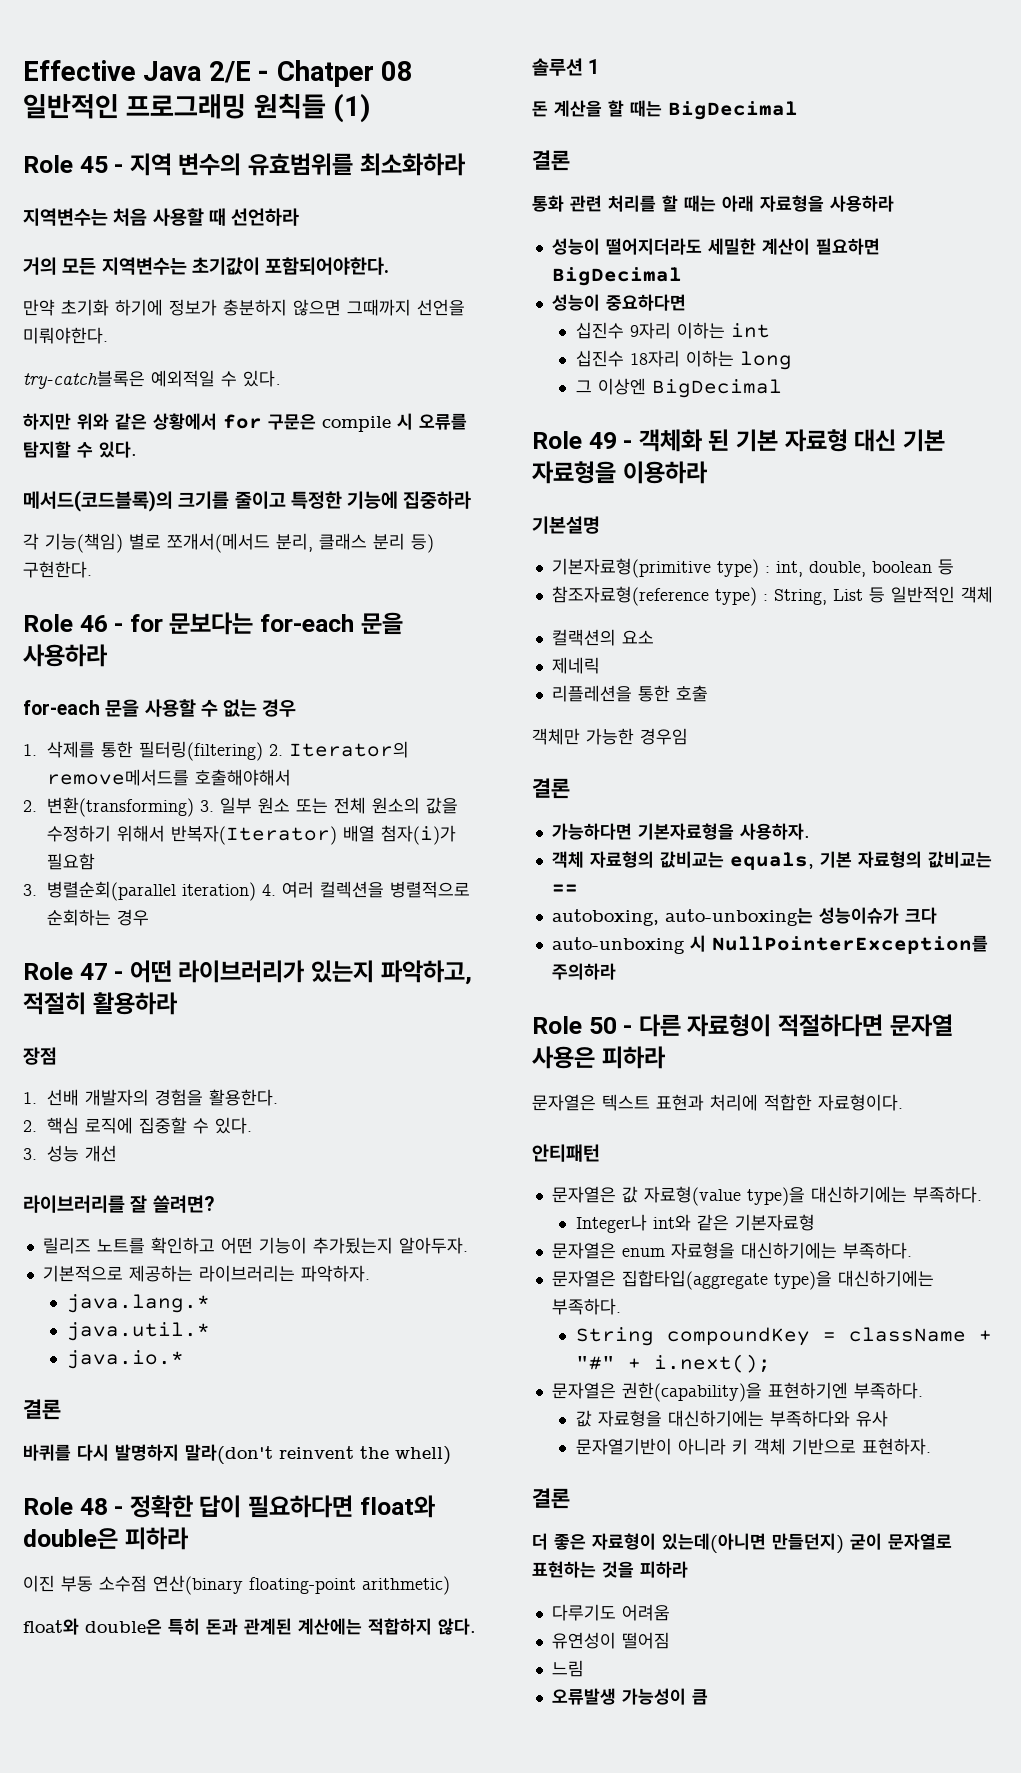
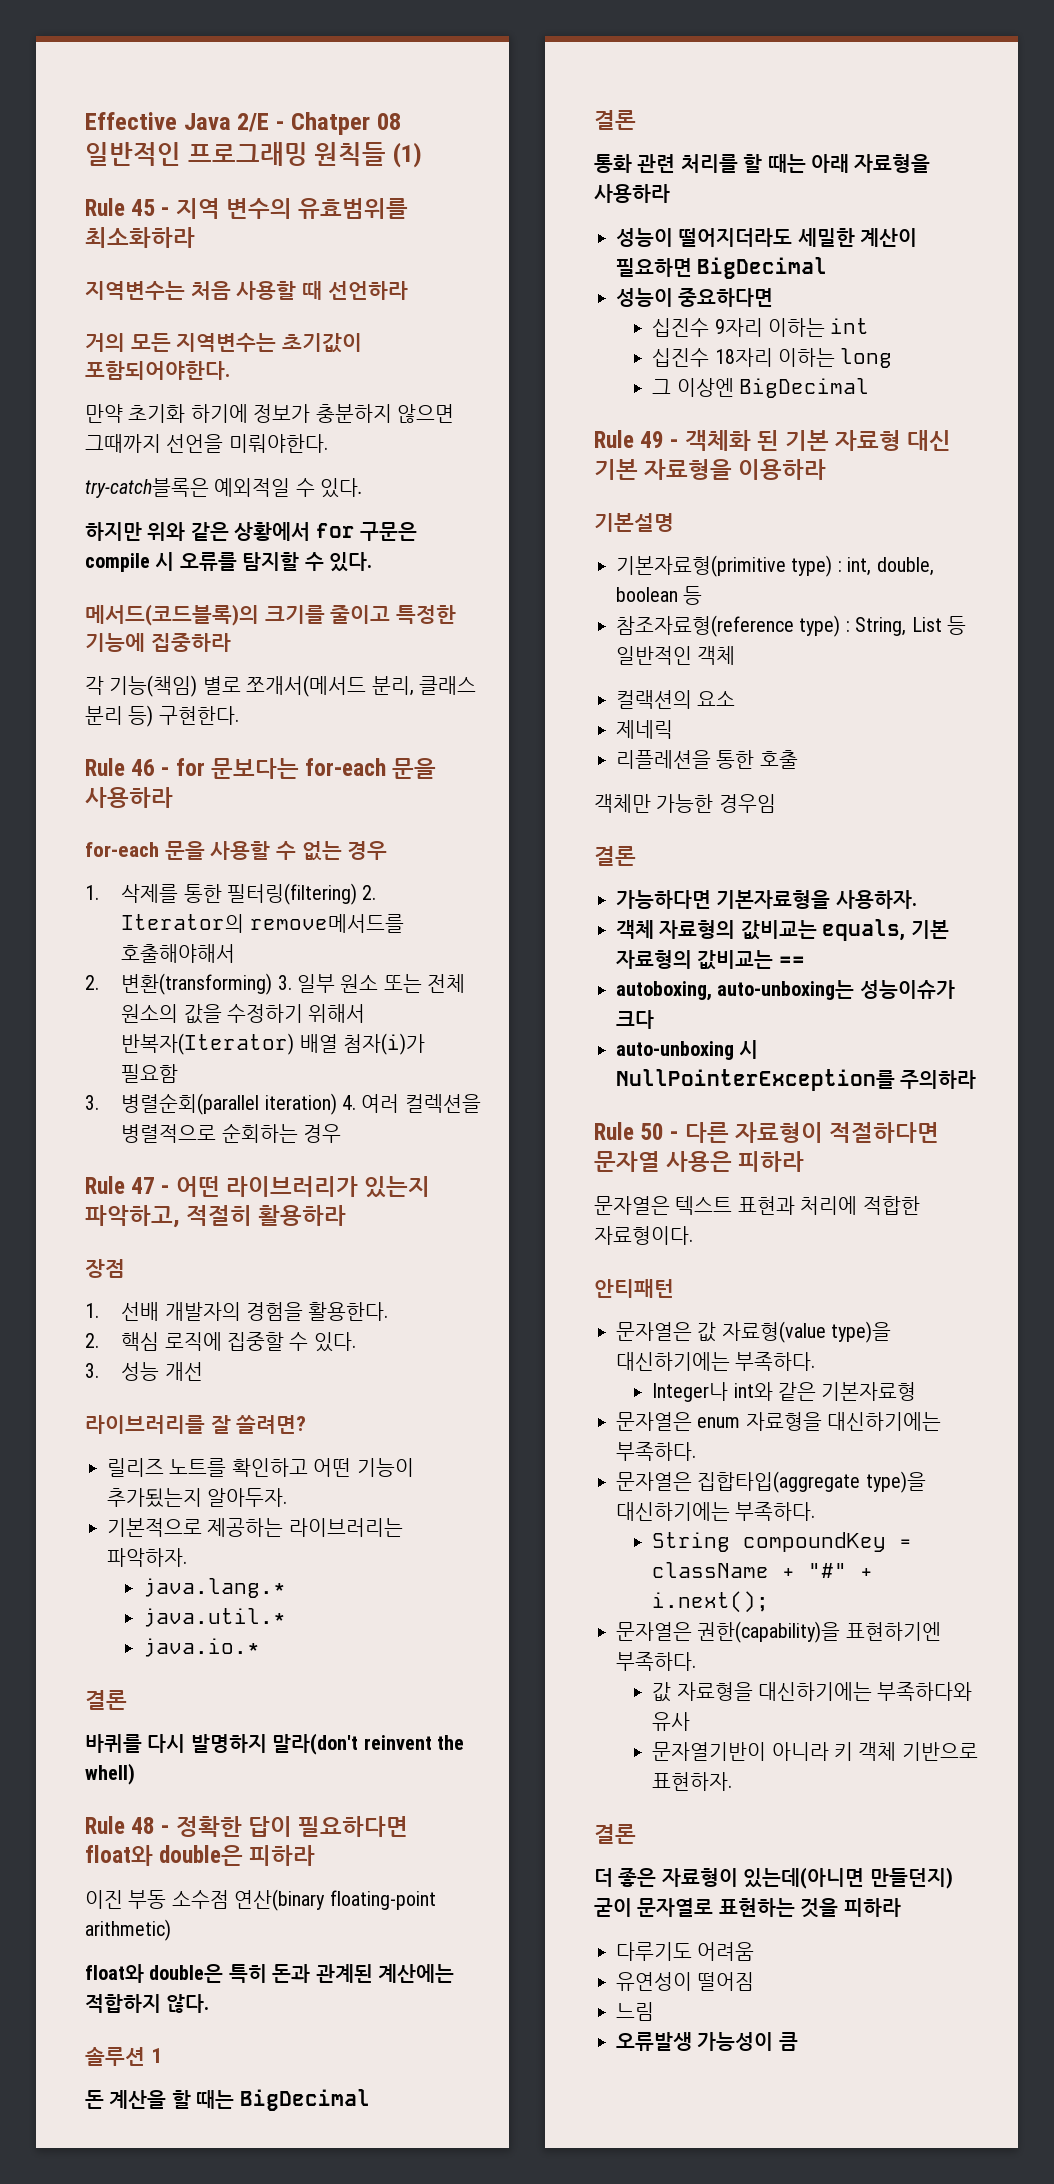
- Role 45 - 지역 변수의 유효범위를 최소화하라
+ Rule 45 - 지역 변수의 유효범위를 최소화하라
- Role 46 - for 문보다는 for-each 문을 사용하라
+ Rule 46 - for 문보다는 for-each 문을 사용하라
- Role 47 - 어떤 라이브러리가 있는지 파악하고, 적절히 활용하라
+ Rule 47 - 어떤 라이브러리가 있는지 파악하고, 적절히 활용하라
- Role 48 - 정확한 답이 필요하다면 float와 double은 피하라
+ Rule 48 - 정확한 답이 필요하다면 float와 double은 피하라
- Role 49 - 객체화 된 기본 자료형 대신 기본 자료형을 이용하라
+ Rule 49 - 객체화 된 기본 자료형 대신 기본 자료형을 이용하라
- Role 50 - 다른 자료형이 적절하다면 문자열 사용은 피하라
+ Rule 50 - 다른 자료형이 적절하다면 문자열 사용은 피하라

